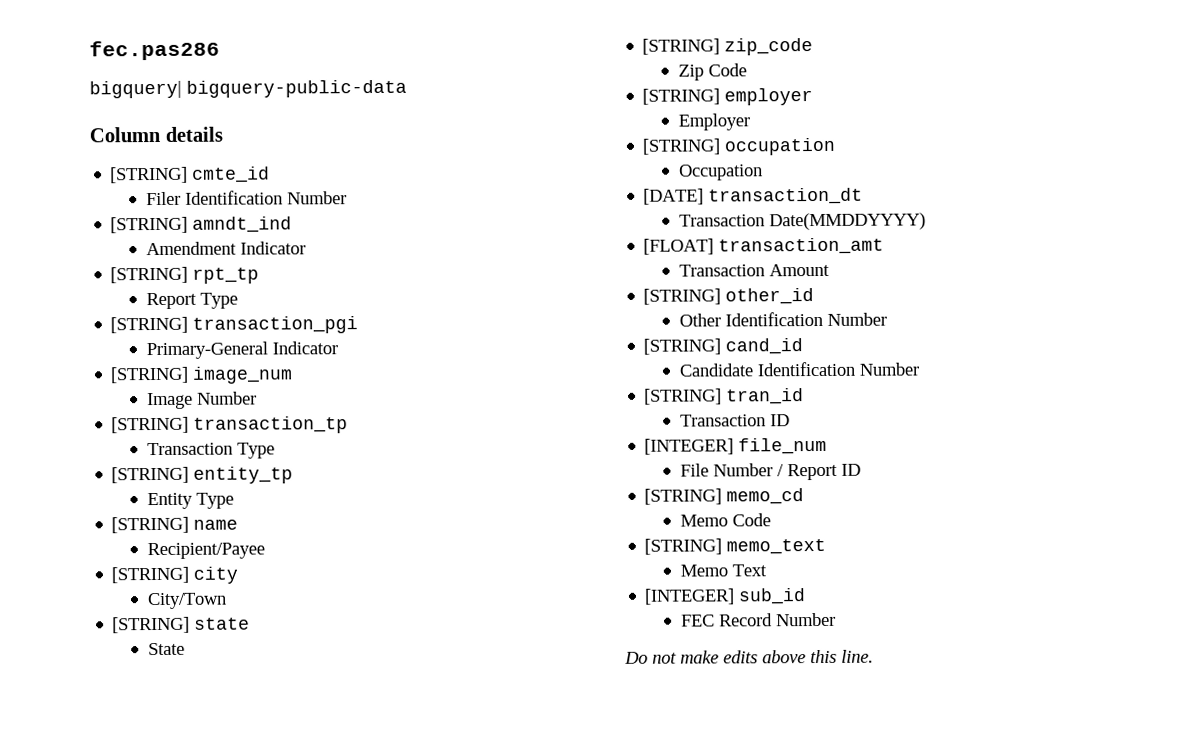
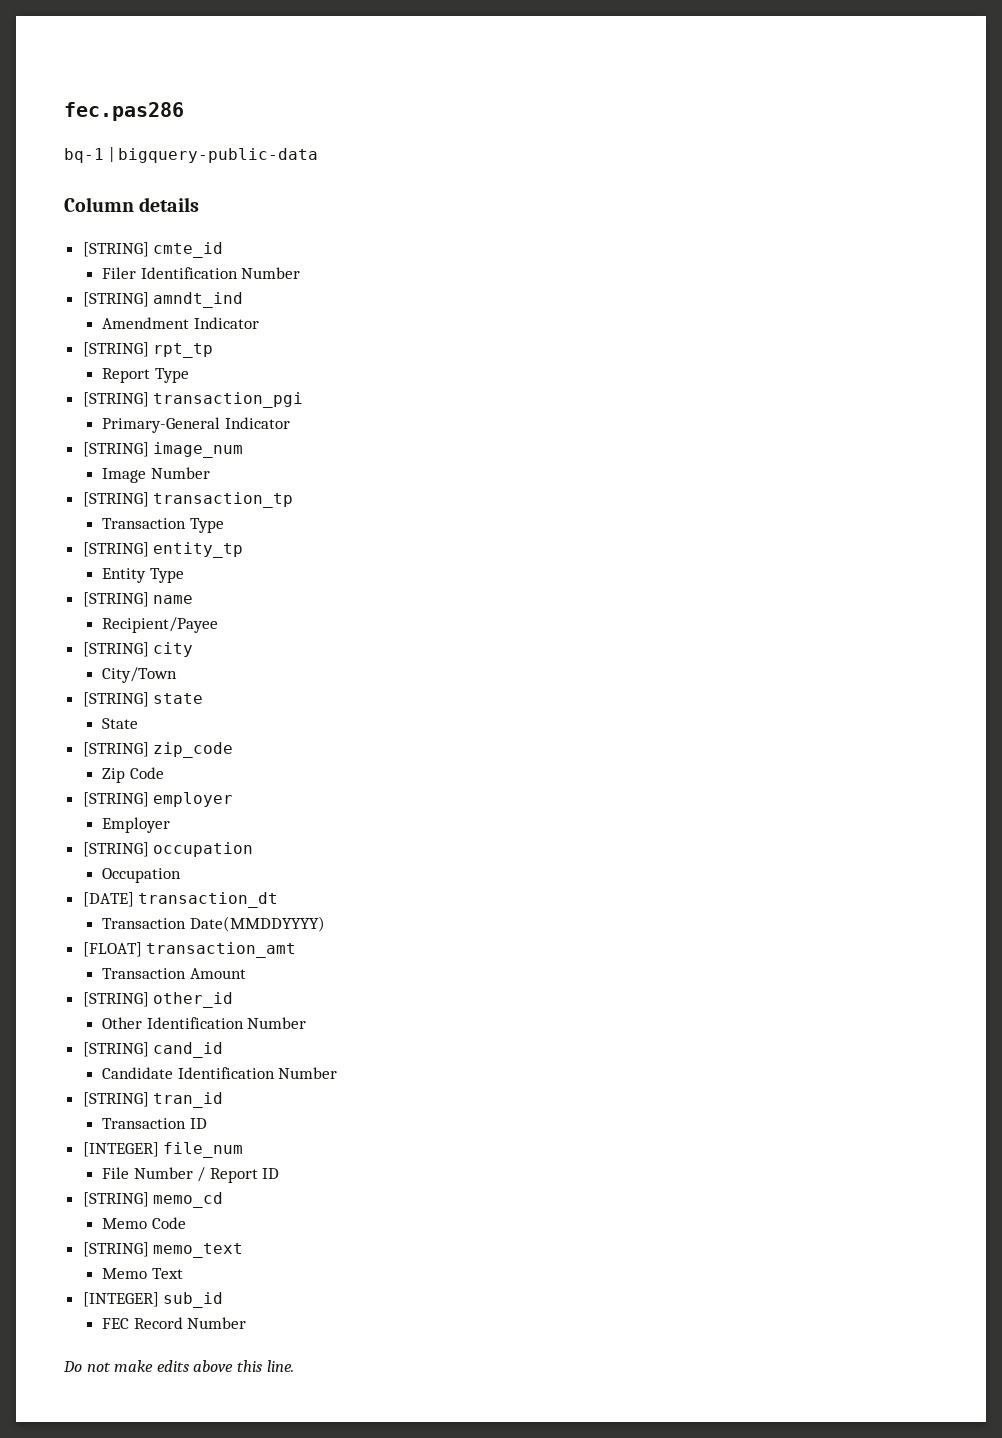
- bigquery| bigquery-public-data
+ bq-1 | bigquery-public-data

